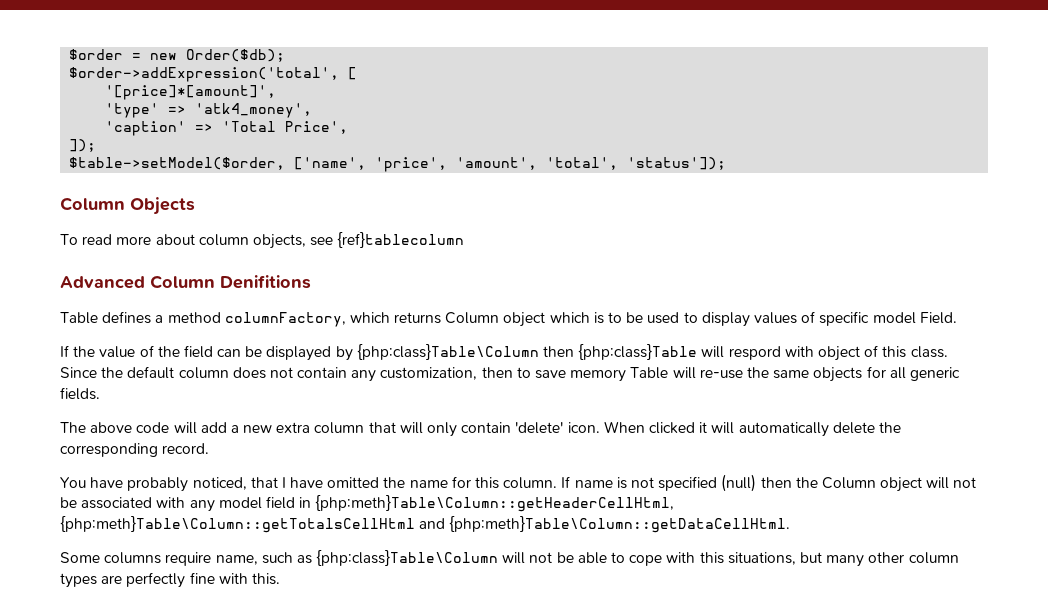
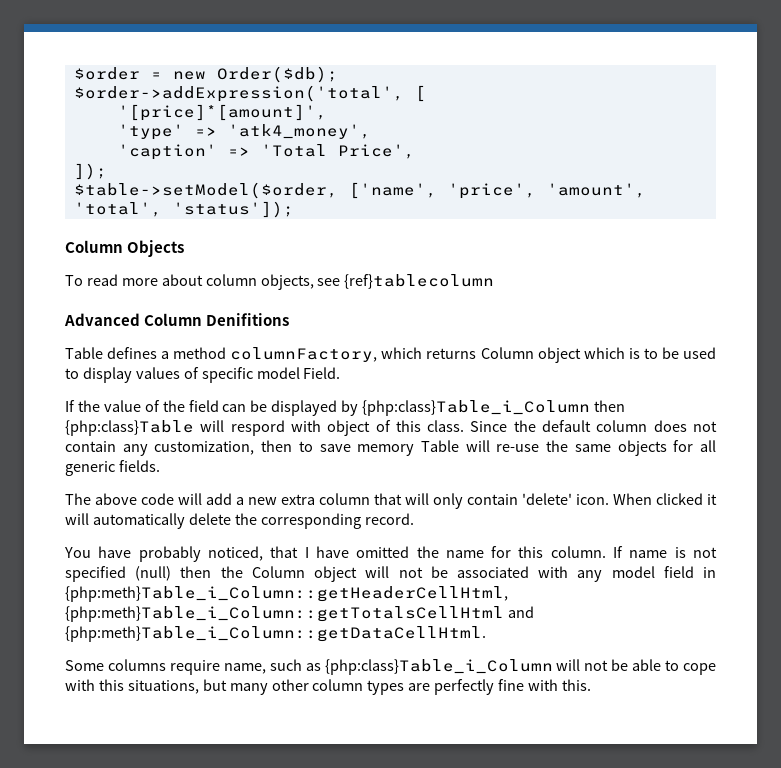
- If the value of the field can be displayed by {php:class}Table\Column then {php:class}Table will respord with object of this class.
+ If the value of the field can be displayed by {php:class}Table_i_Column then {php:class}Table will respord with object of this class.
- If name is not specified (null) then the Column object will not be associated with any model field in {php:meth}Table\Column::getHeaderCellHtml, {php:meth}Table\Column::getTotalsCellHtml and {php:meth}Table\Column::getDataCellHtml.
+ If name is not specified (null) then the Column object will not be associated with any model field in {php:meth}Table_i_Column::getHeaderCellHtml, {php:meth}Table_i_Column::getTotalsCellHtml and {php:meth}Table_i_Column::getDataCellHtml.
- Some columns require name, such as {php:class}Table\Column will not be able to cope with this situations, but many other column types are perfectly fine with this.
+ Some columns require name, such as {php:class}Table_i_Column will not be able to cope with this situations, but many other column types are perfectly fine with this.

